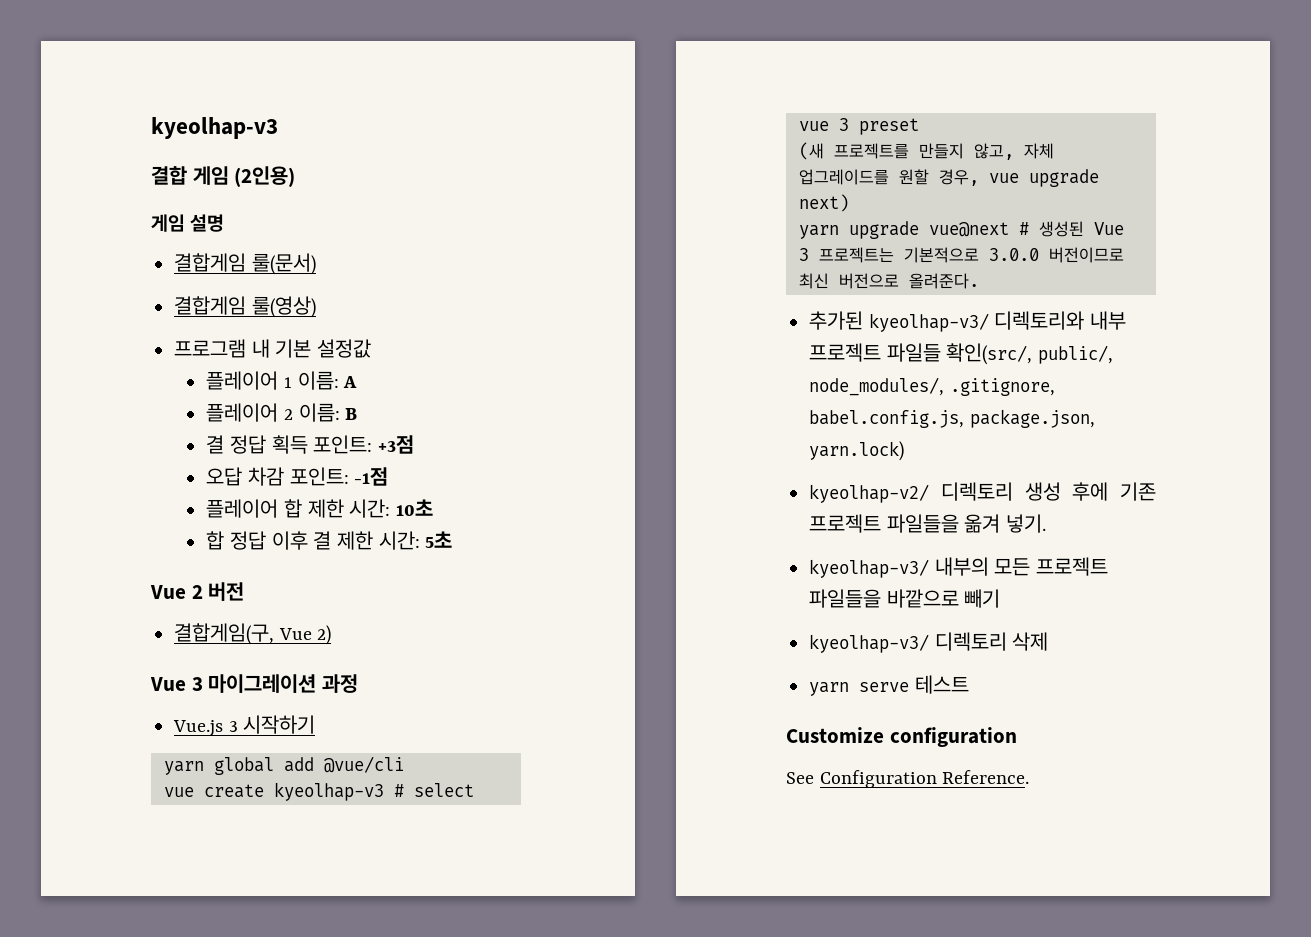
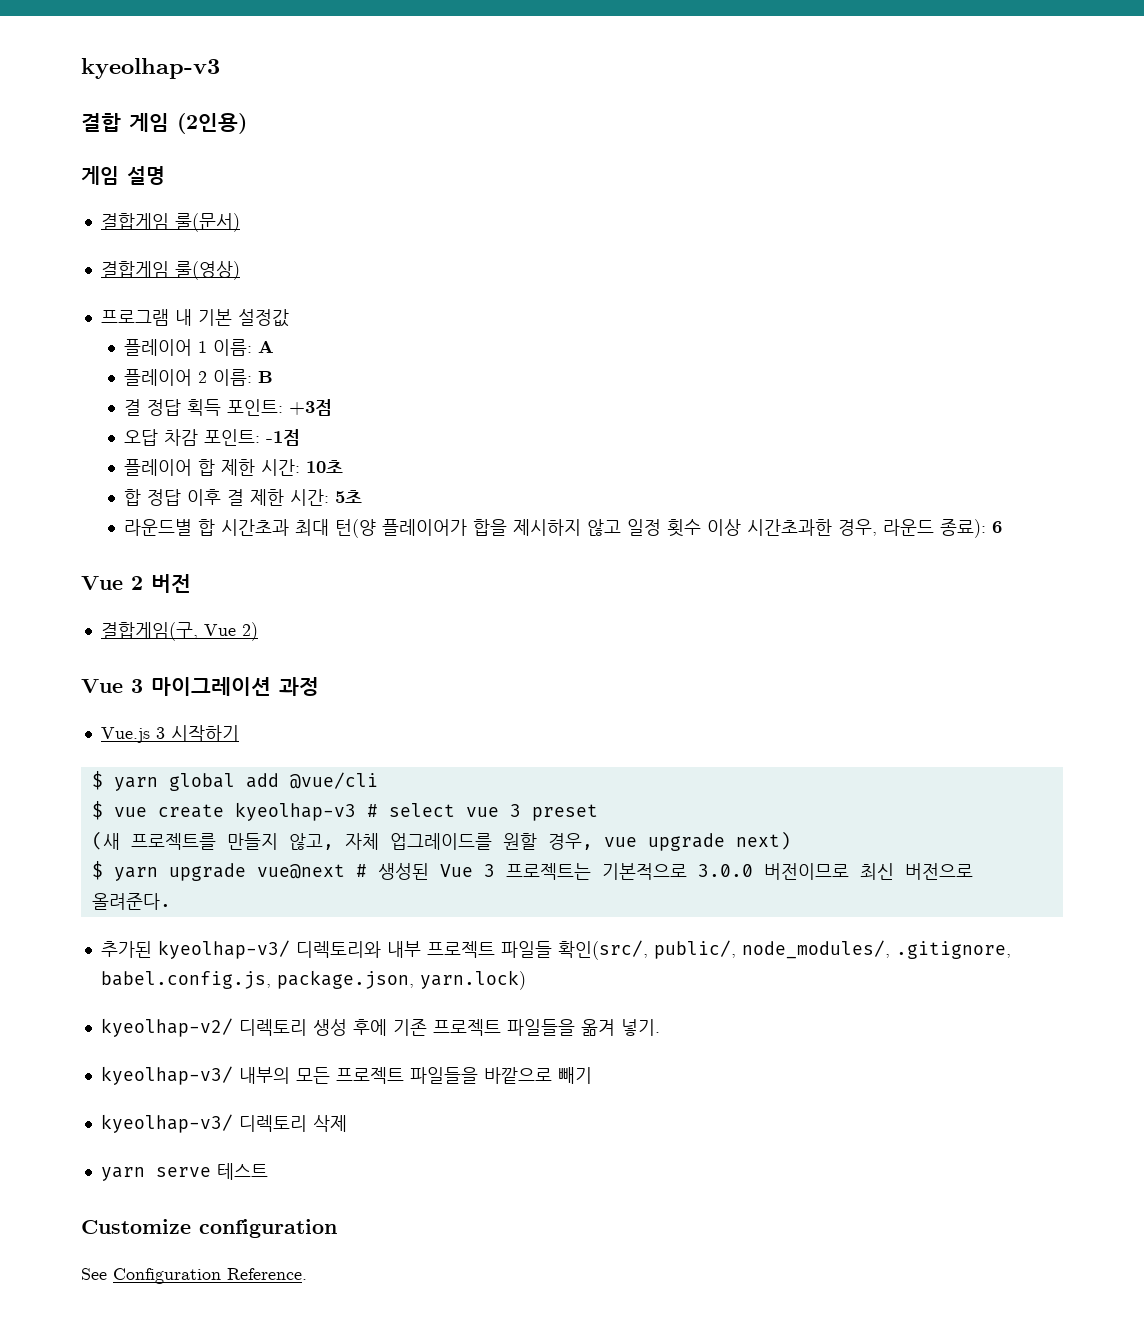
+ 라운드별 합 시간초과 최대 턴(양 플레이어가 합을 제시하지 않고 일정 횟수 이상 시간초과한 경우, 라운드 종료): 6
- yarn global add @vue/cli
+ $ yarn global add @vue/cli
- vue create kyeolhap-v3 # select vue 3 preset
+ $ vue create kyeolhap-v3 # select vue 3 preset
- yarn upgrade vue@next # 생성된 Vue 3 프로젝트는 기본적으로 3.0.0 버전이므로 최신 버전으로 올려준다.
+ $ yarn upgrade vue@next # 생성된 Vue 3 프로젝트는 기본적으로 3.0.0 버전이므로 최신 버전으로 올려준다.

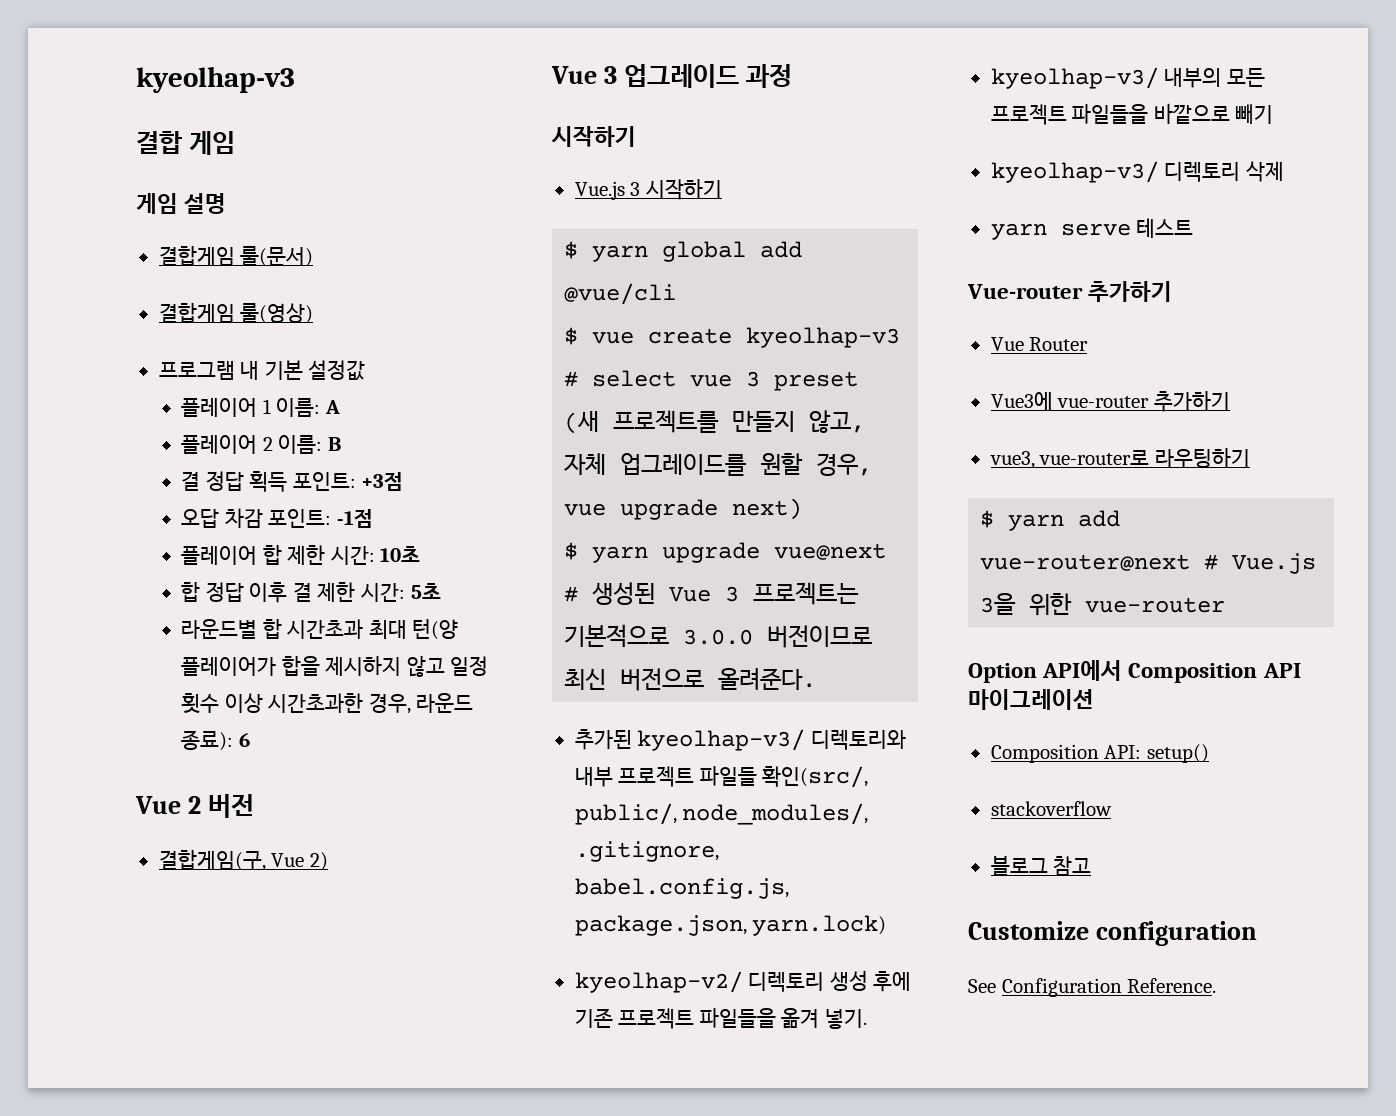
- 결합 게임 (2인용)
+ 결합 게임
- Vue 3 마이그레이션 과정
+ Vue 3 업그레이드 과정
+ 시작하기
+ Vue-router 추가하기
+ Vue Router
+ Vue3에 vue-router 추가하기
+ vue3, vue-router로 라우팅하기
+ $ yarn add vue-router@next # Vue.js 3을 위한 vue-router
+ Option API에서 Composition API 마이그레이션
+ Composition API: setup()
+ stackoverflow
+ 블로그 참고

